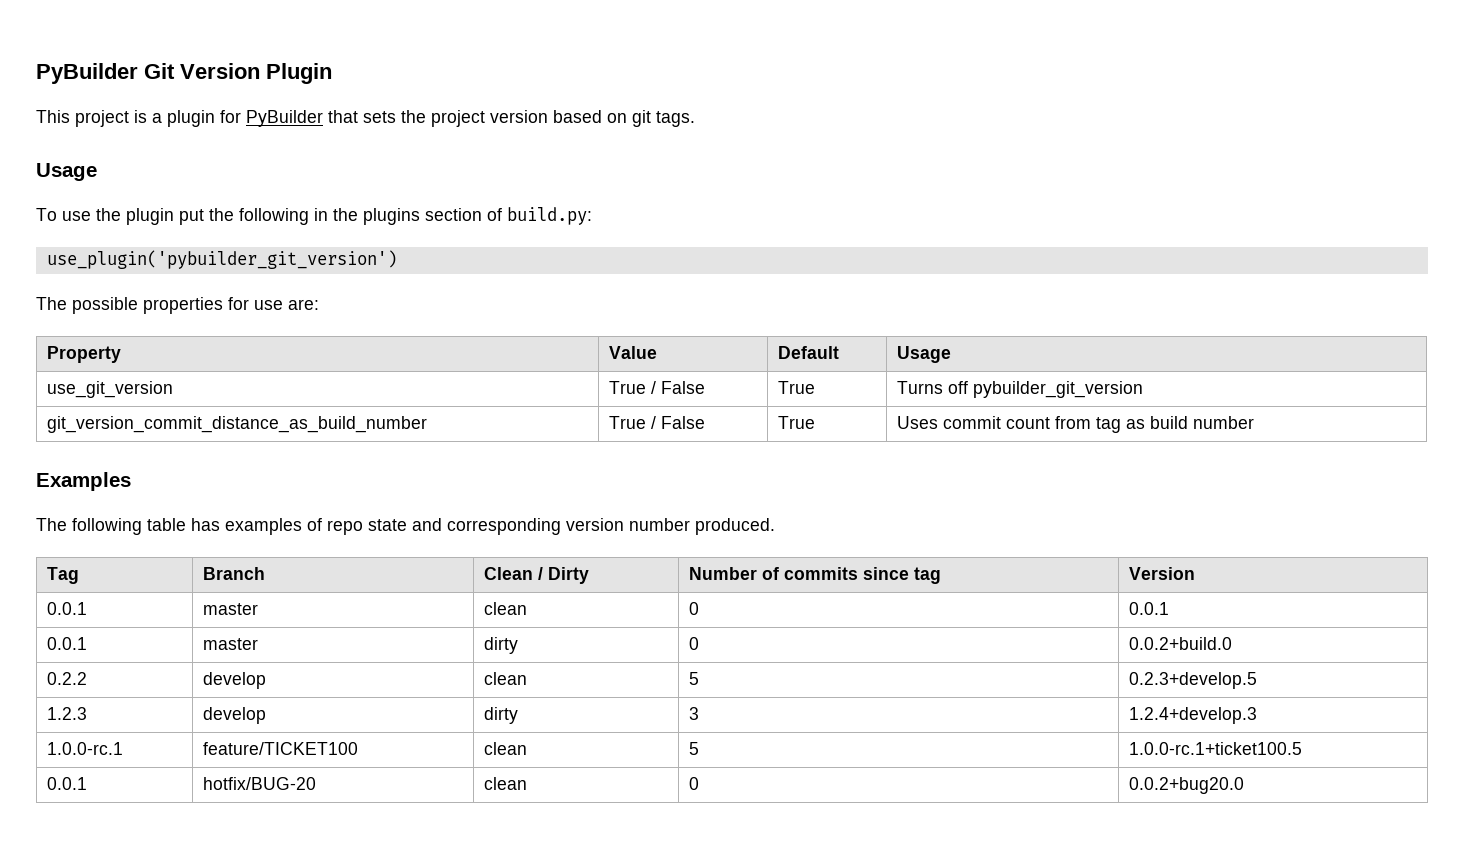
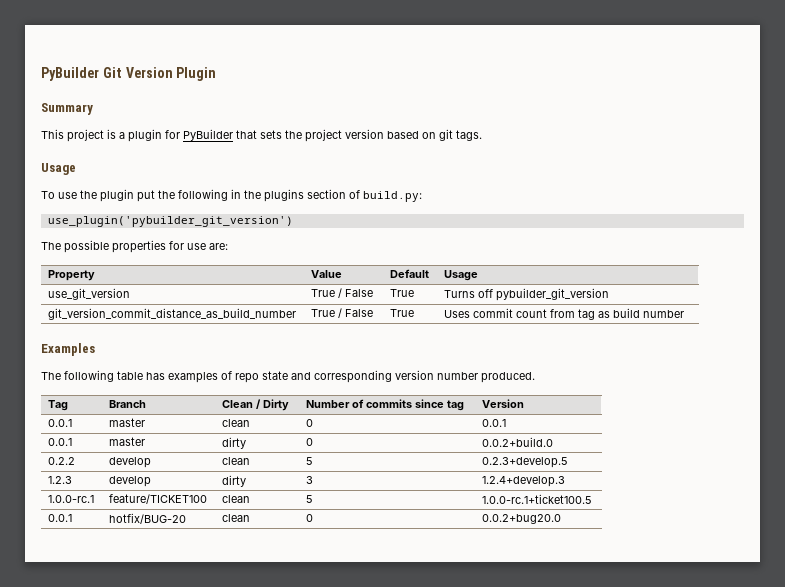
+ Summary

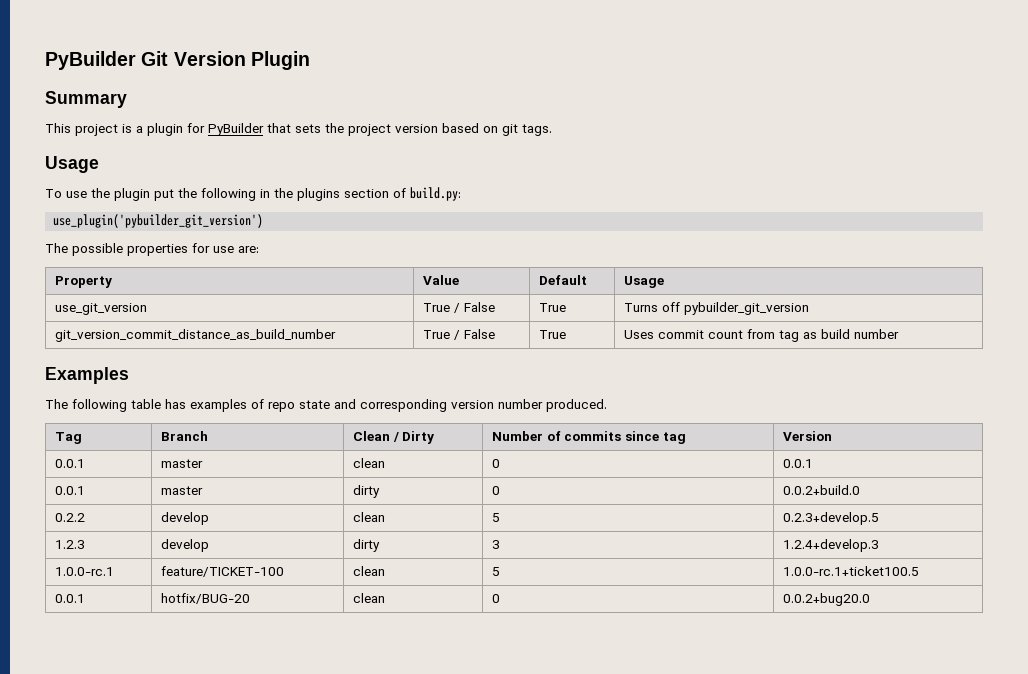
- 1.0.0-rc.1 | feature/TICKET100 | clean | 5 | 1.0.0-rc.1+ticket100.5
+ 1.0.0-rc.1 | feature/TICKET-100 | clean | 5 | 1.0.0-rc.1+ticket100.5

